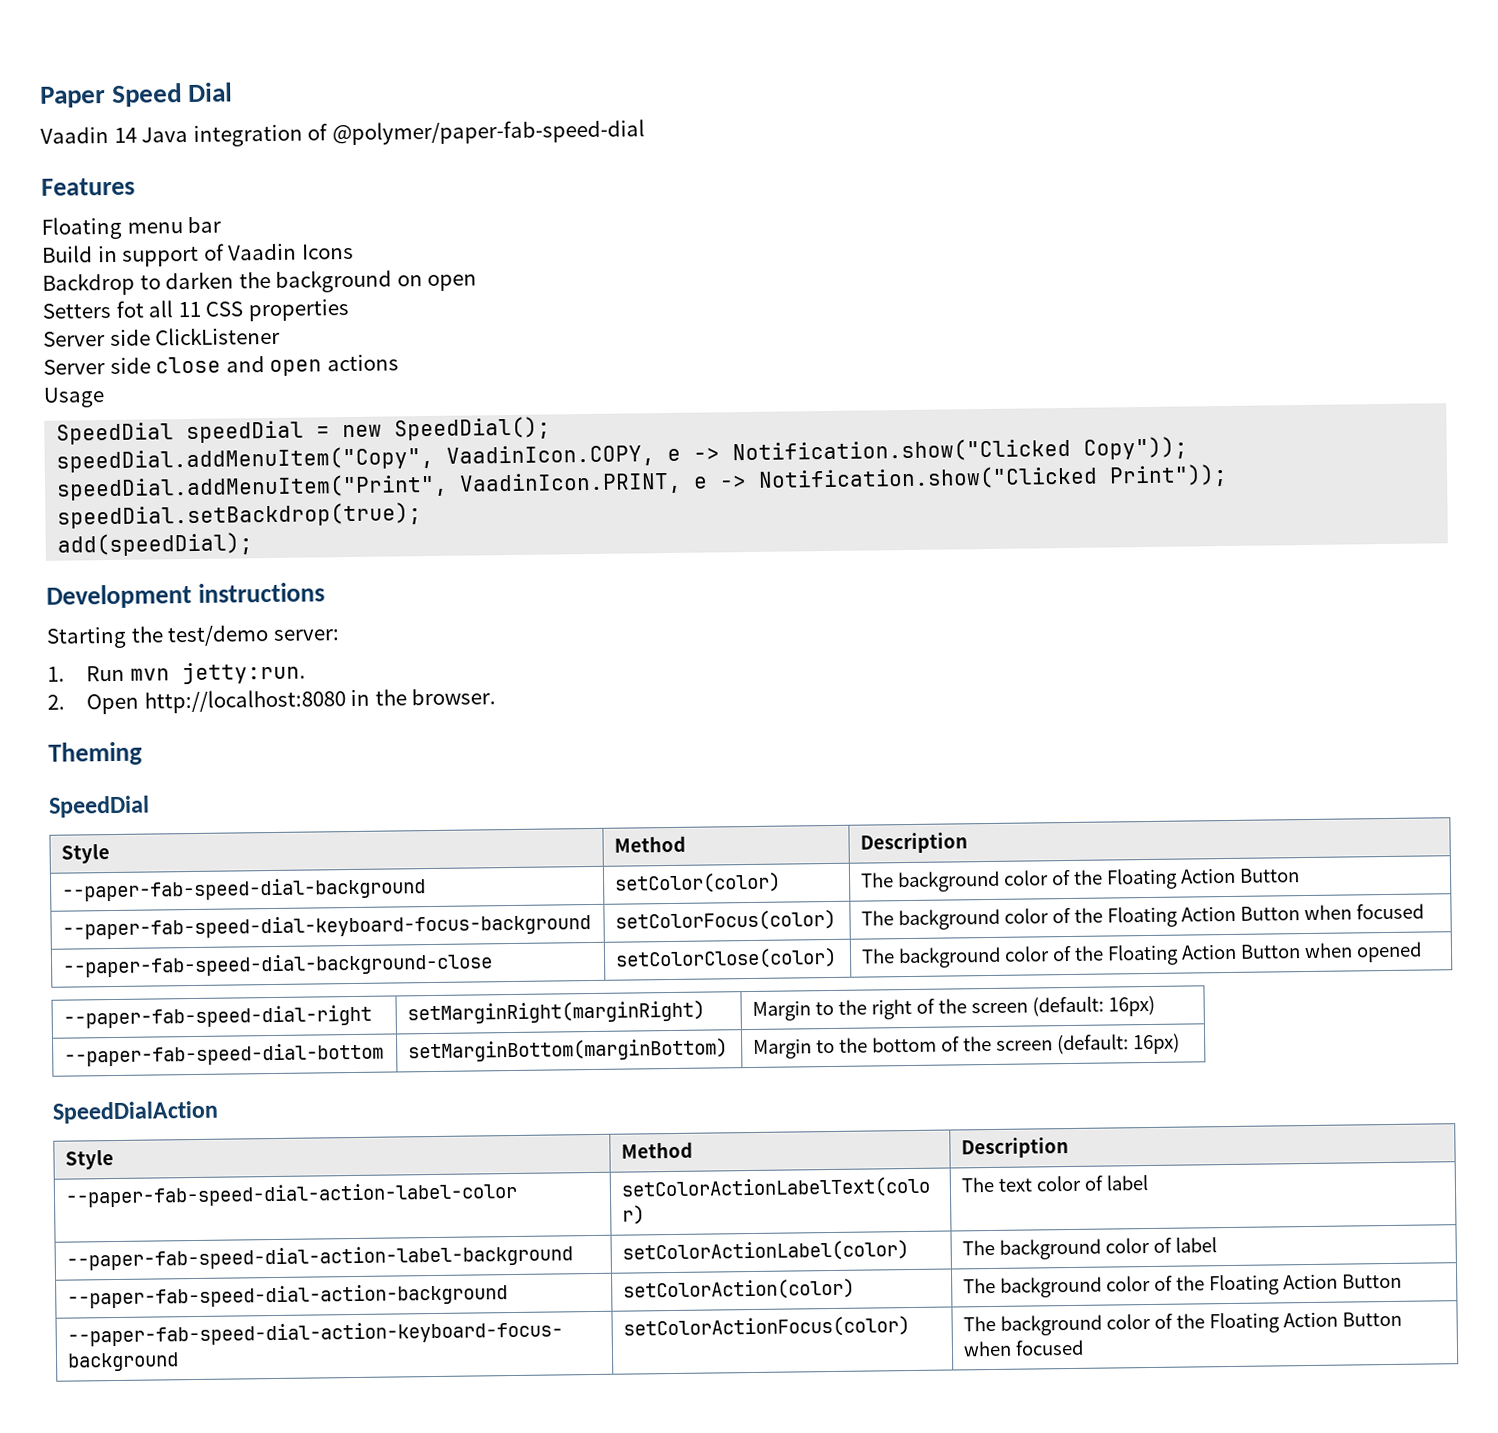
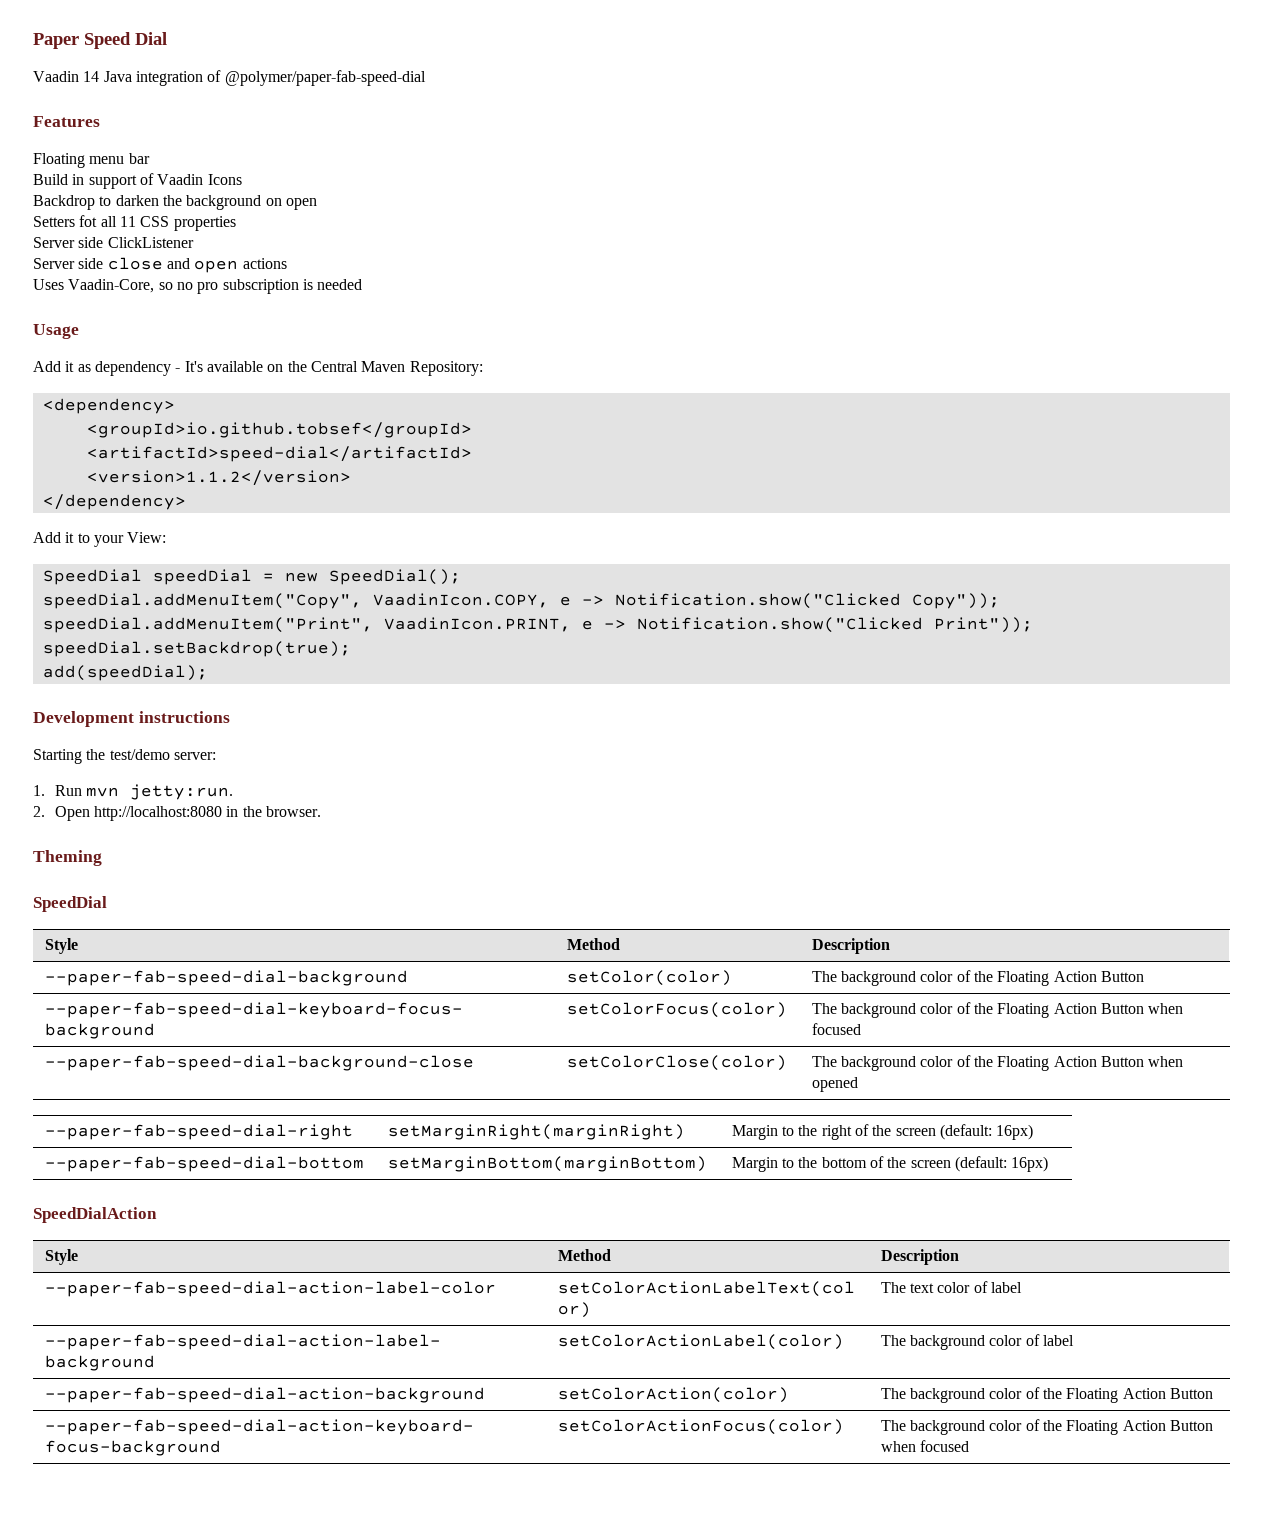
+ Uses Vaadin-Core, so no pro subscription is needed
  Usage
+ Add it as dependency - It's available on the Central Maven Repository:
+ <dependency>
+ <groupId>io.github.tobsef</groupId>
+ <artifactId>speed-dial</artifactId>
+ <version>1.1.2</version>
+ </dependency>
+ Add it to your View:

